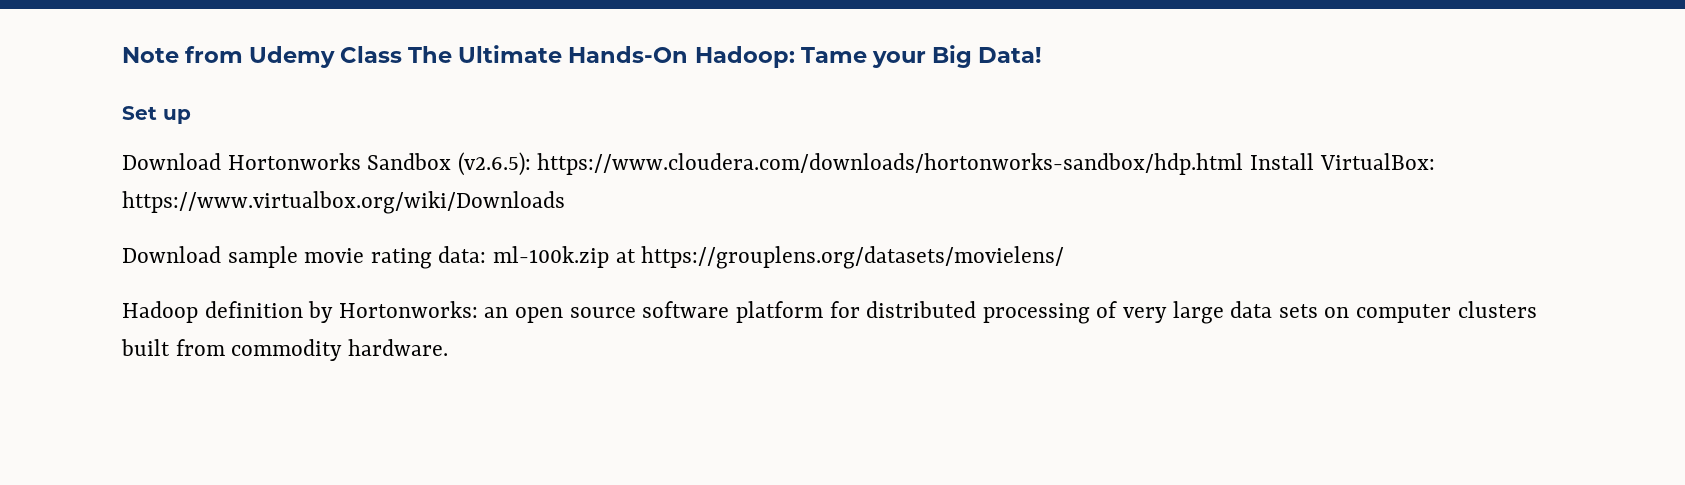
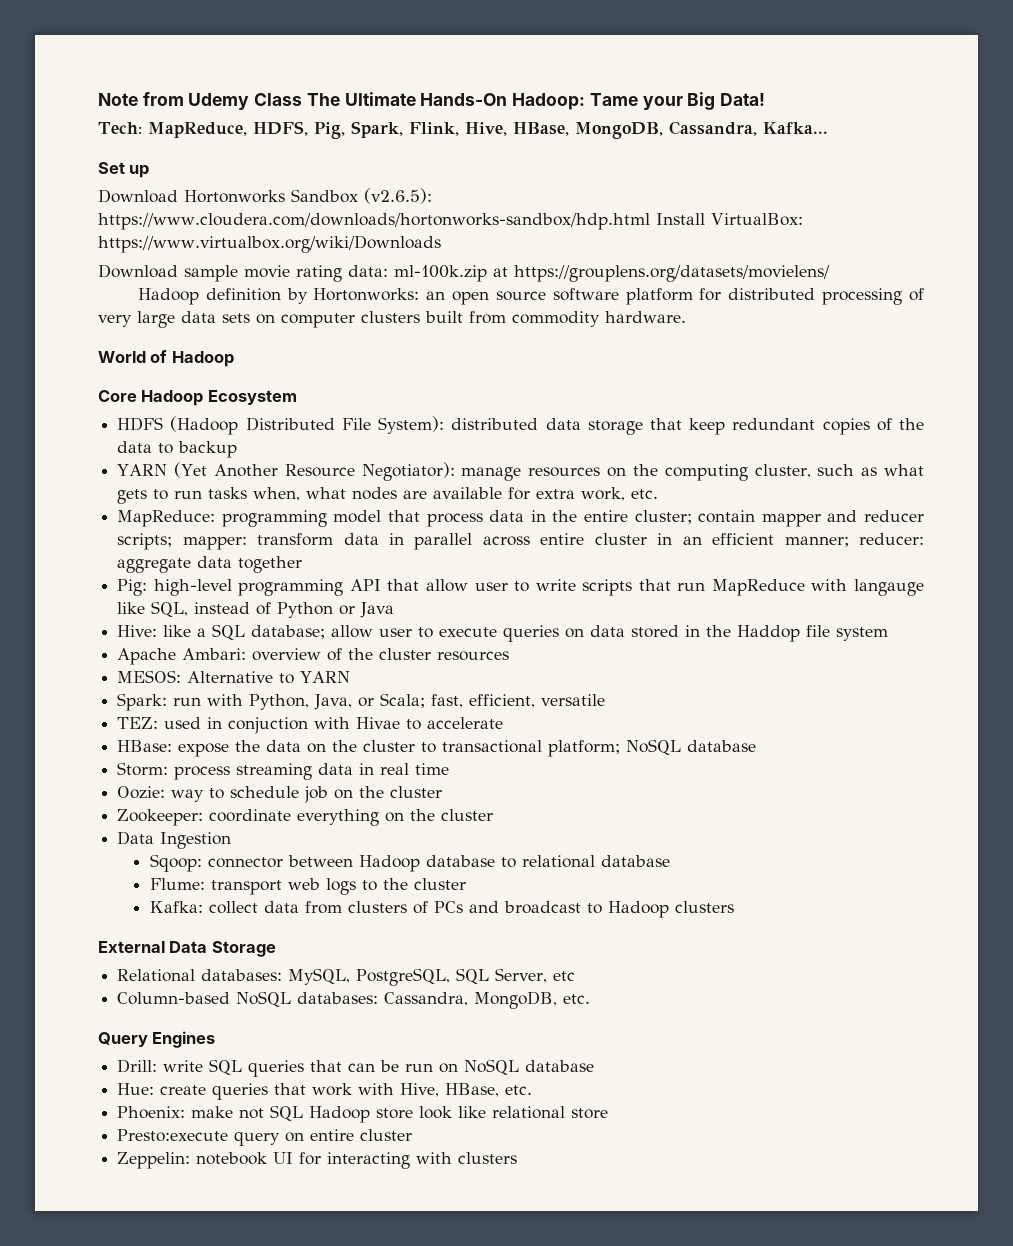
+ Tech: MapReduce, HDFS, Pig, Spark, Flink, Hive, HBase, MongoDB, Cassandra, Kafka...
+ World of Hadoop
+ Core Hadoop Ecosystem
+ HDFS (Hadoop Distributed File System): distributed data storage that keep redundant copies of the data to backup
+ YARN (Yet Another Resource Negotiator): manage resources on the computing cluster, such as what gets to run tasks when, what nodes are available for extra work, etc.
+ MapReduce: programming model that process data in the entire cluster; contain mapper and reducer scripts; mapper: transform data in parallel across entire cluster in an efficient manner; reducer: aggregate data together
+ Pig: high-level programming API that allow user to write scripts that run MapReduce with langauge like SQL, instead of Python or Java
+ Hive: like a SQL database; allow user to execute queries on data stored in the Haddop file system
+ Apache Ambari: overview of the cluster resources
+ MESOS: Alternative to YARN
+ Spark: run with Python, Java, or Scala; fast, efficient, versatile
+ TEZ: used in conjuction with Hivae to accelerate
+ HBase: expose the data on the cluster to transactional platform; NoSQL database
+ Storm: process streaming data in real time
+ Oozie: way to schedule job on the cluster
+ Zookeeper: coordinate everything on the cluster
+ Data Ingestion
+ Sqoop: connector between Hadoop database to relational database
+ Flume: transport web logs to the cluster
+ Kafka: collect data from clusters of PCs and broadcast to Hadoop clusters
+ External Data Storage
+ Relational databases: MySQL, PostgreSQL, SQL Server, etc
+ Column-based NoSQL databases: Cassandra, MongoDB, etc.
+ Query Engines
+ Drill: write SQL queries that can be run on NoSQL database
+ Hue: create queries that work with Hive, HBase, etc.
+ Phoenix: make not SQL Hadoop store look like relational store
+ Presto:execute query on entire cluster
+ Zeppelin: notebook UI for interacting with clusters

